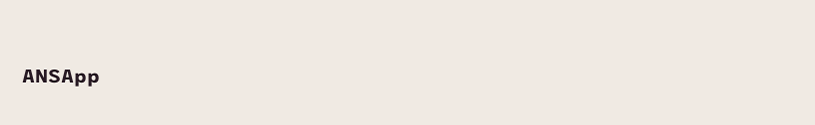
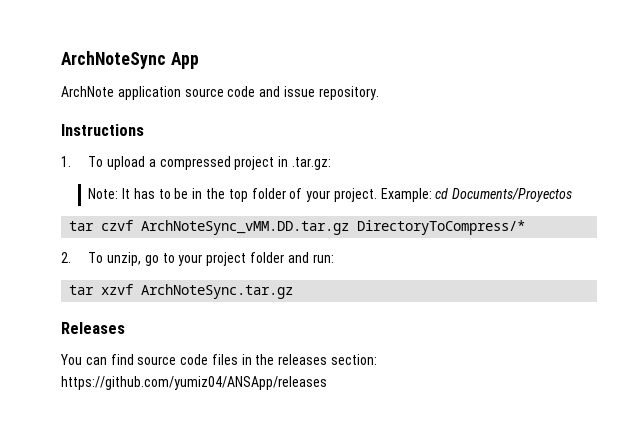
- ANSApp
+ ArchNoteSync App
+ ArchNote application source code and issue repository.
+ Instructions
+ 1. To upload a compressed project in .tar.gz:
+ Note: It has to be in the top folder of your project. Example: cd Documents/Proyectos
+ tar czvf ArchNoteSync_vMM.DD.tar.gz DirectoryToCompress/*
+ 2. To unzip, go to your project folder and run:
+ tar xzvf ArchNoteSync.tar.gz
+ Releases
+ You can find source code files in the releases section: https://github.com/yumiz04/ANSApp/releases

